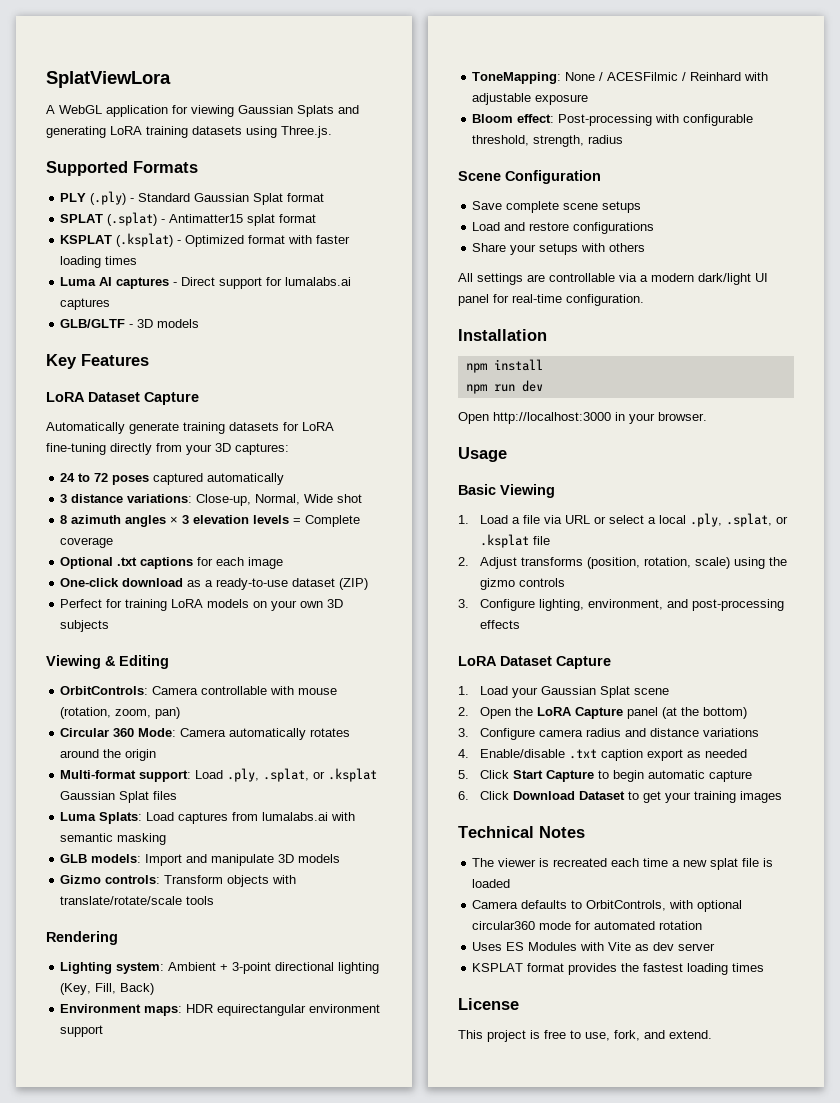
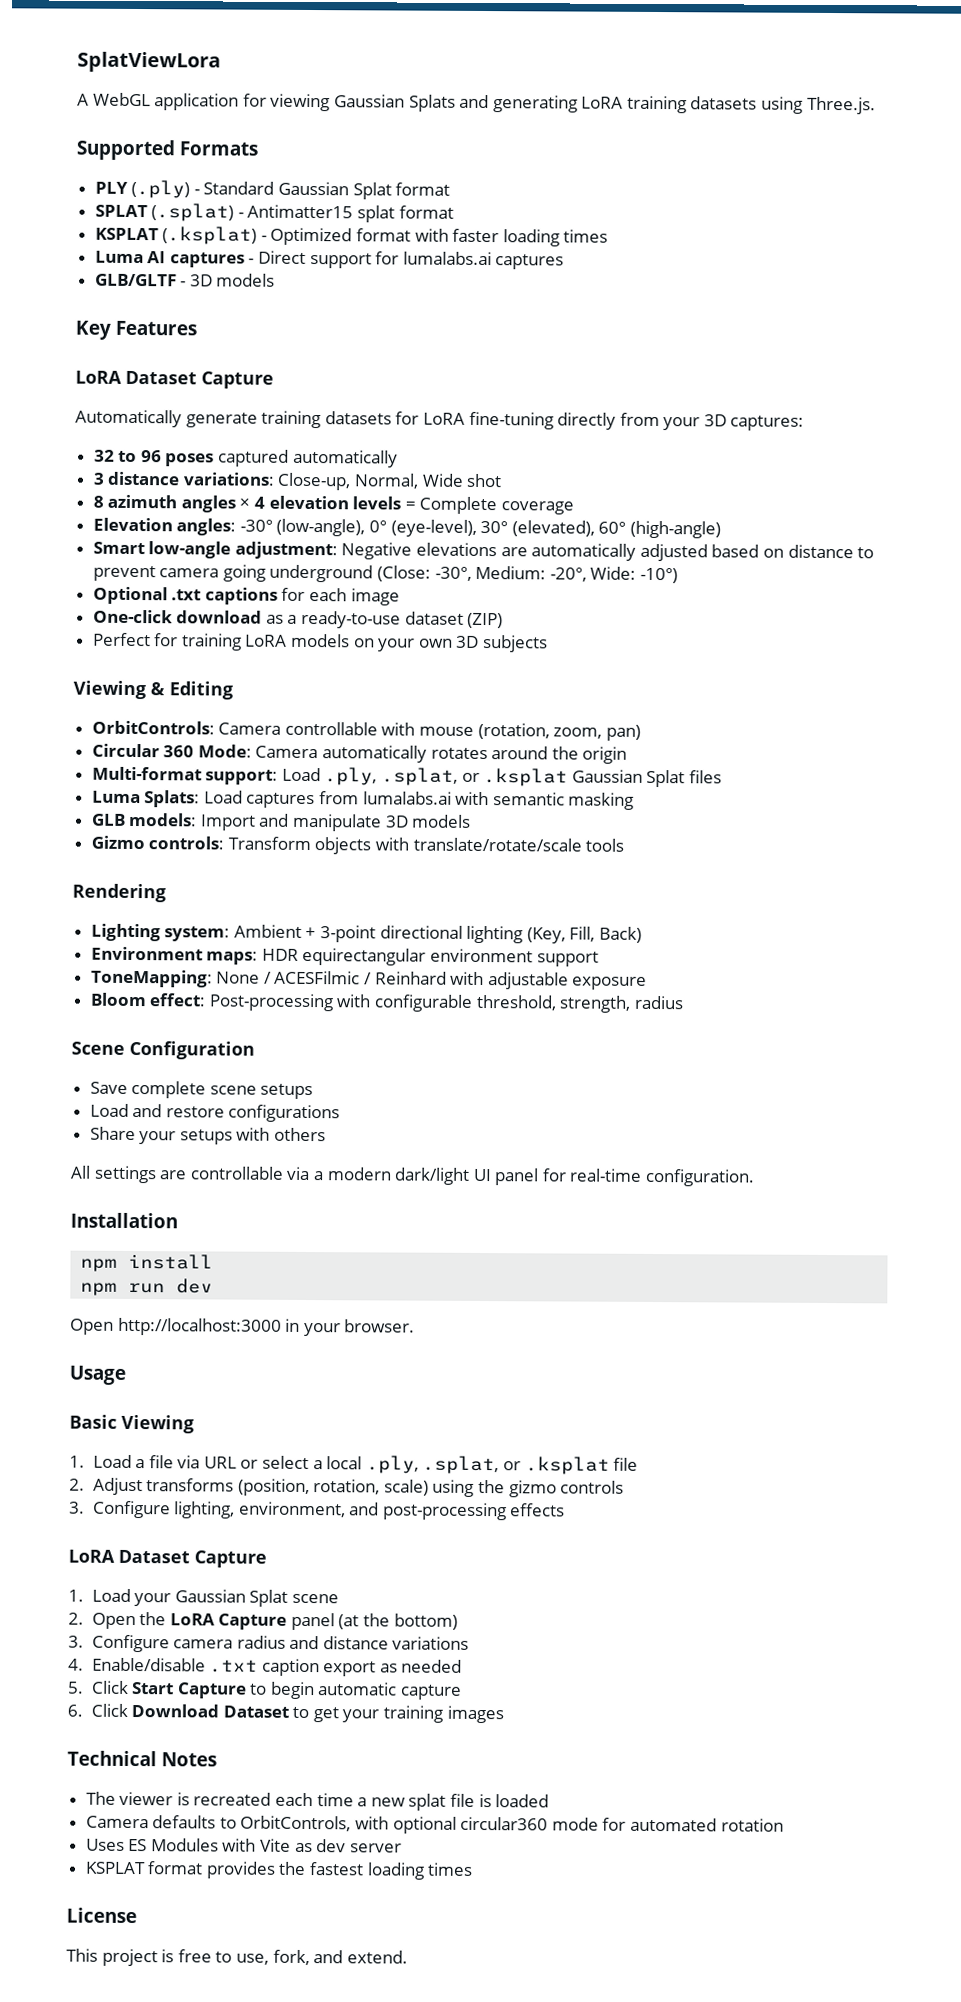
- 24 to 72 poses captured automatically
+ 32 to 96 poses captured automatically
- 8 azimuth angles × 3 elevation levels = Complete coverage
+ 8 azimuth angles × 4 elevation levels = Complete coverage
+ Elevation angles: -30° (low-angle), 0° (eye-level), 30° (elevated), 60° (high-angle)
+ Smart low-angle adjustment: Negative elevations are automatically adjusted based on distance to prevent camera going underground (Close: -30°, Medium: -20°, Wide: -10°)

